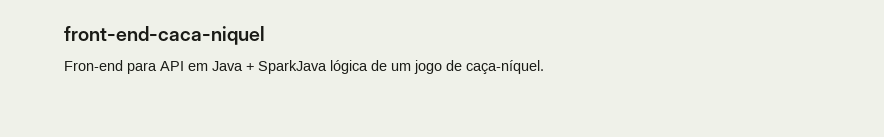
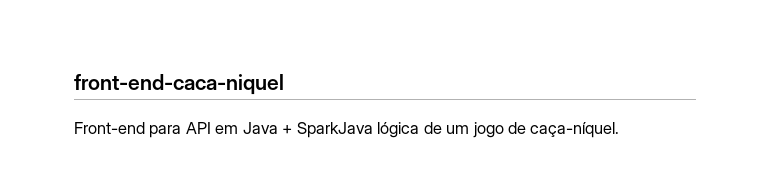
- Fron-end para API em Java + SparkJava lógica de um jogo de caça-níquel.
+ Front-end para API em Java + SparkJava lógica de um jogo de caça-níquel.

